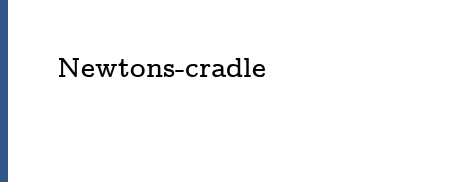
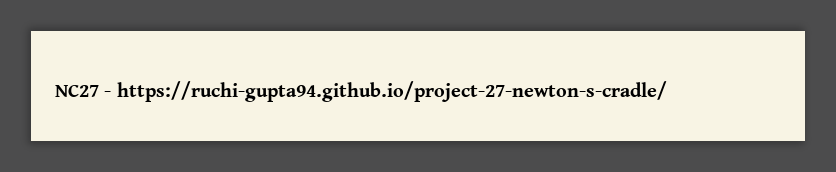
- Newtons-cradle
+ NC27 - https://ruchi-gupta94.github.io/project-27-newton-s-cradle/

